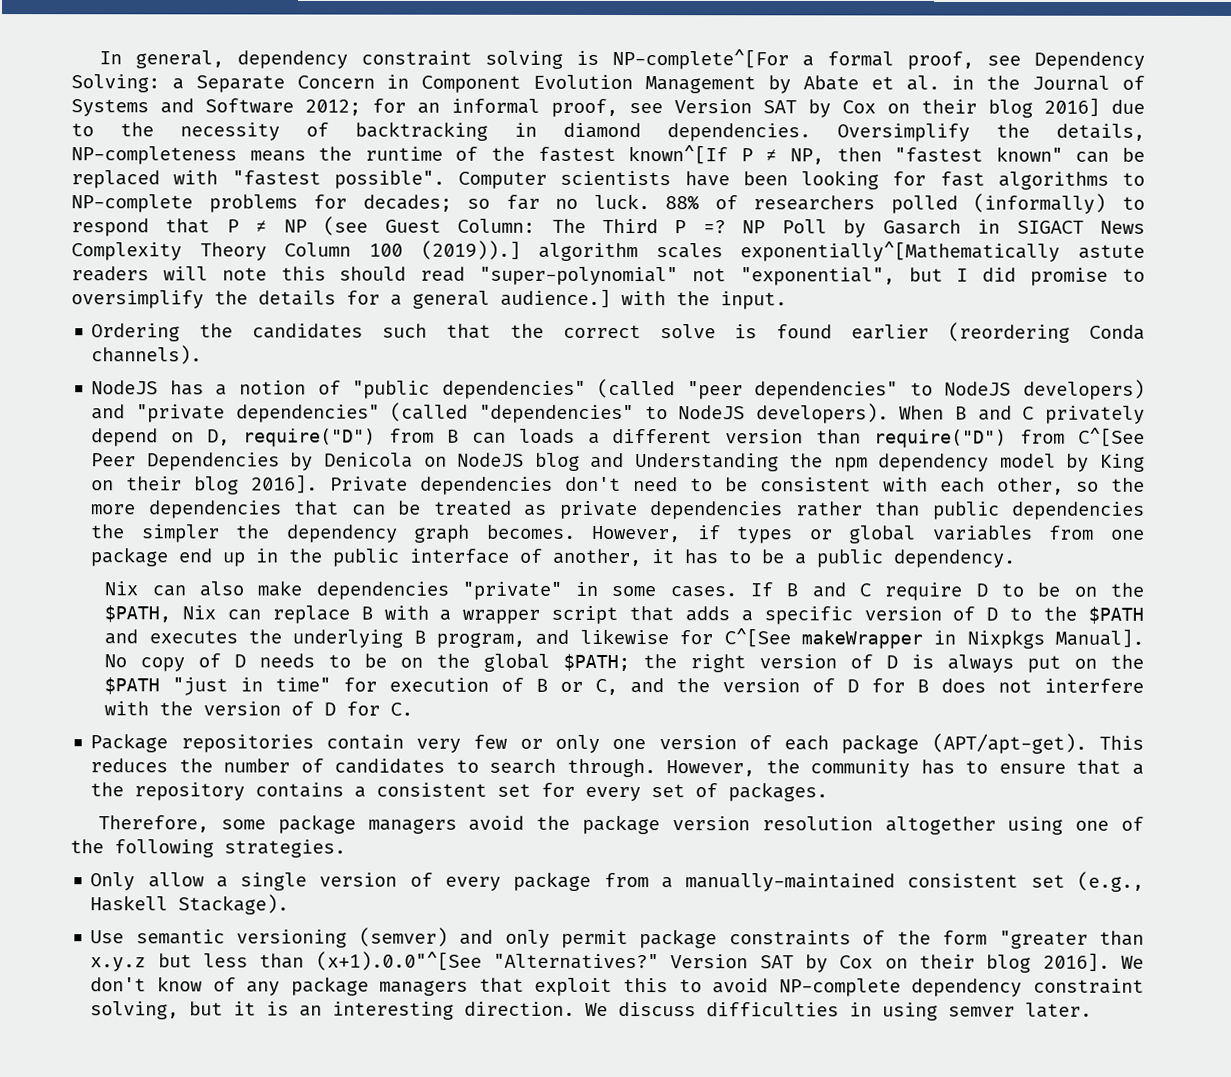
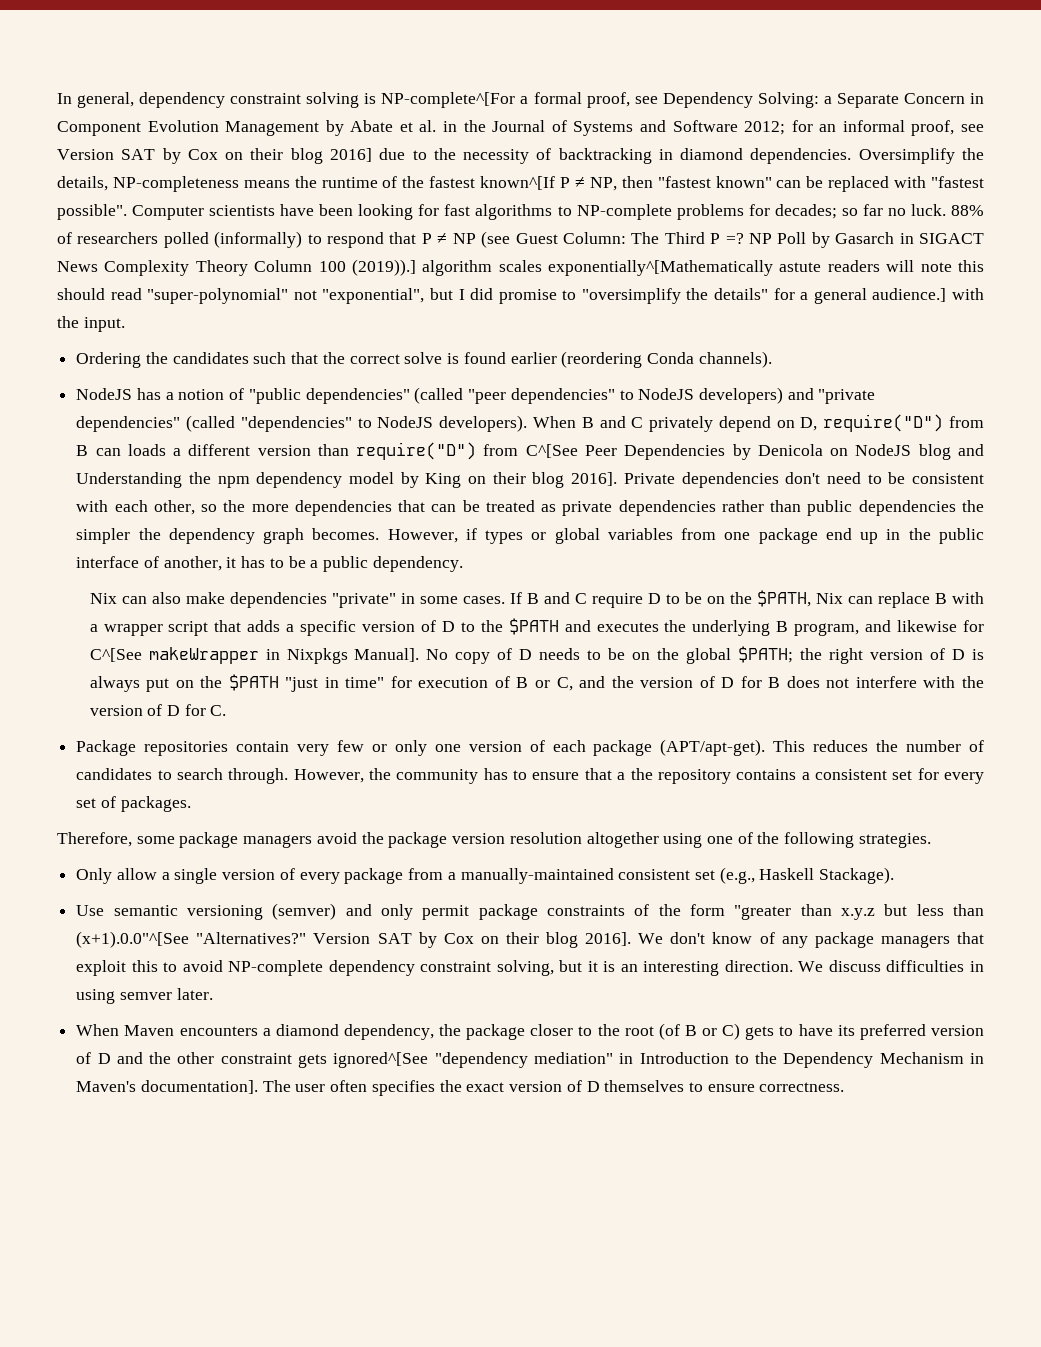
- NP Poll by Gasarch in SIGACT News Complexity Theory Column 100 (2019)).] algorithm scales exponentially^[Mathematically astute readers will note this should read "super-polynomial" not "exponential", but I did promise to oversimplify the details for a general audience.] with the input.
+ NP Poll by Gasarch in SIGACT News Complexity Theory Column 100 (2019)).] algorithm scales exponentially^[Mathematically astute readers will note this should read "super-polynomial" not "exponential", but I did promise to "oversimplify the details" for a general audience.] with the input.
+ When Maven encounters a diamond dependency, the package closer to the root (of B or C) gets to have its preferred version of D and the other constraint gets ignored^[See "dependency mediation" in Introduction to the Dependency Mechanism in Maven's documentation]. The user often specifies the exact version of D themselves to ensure correctness.

